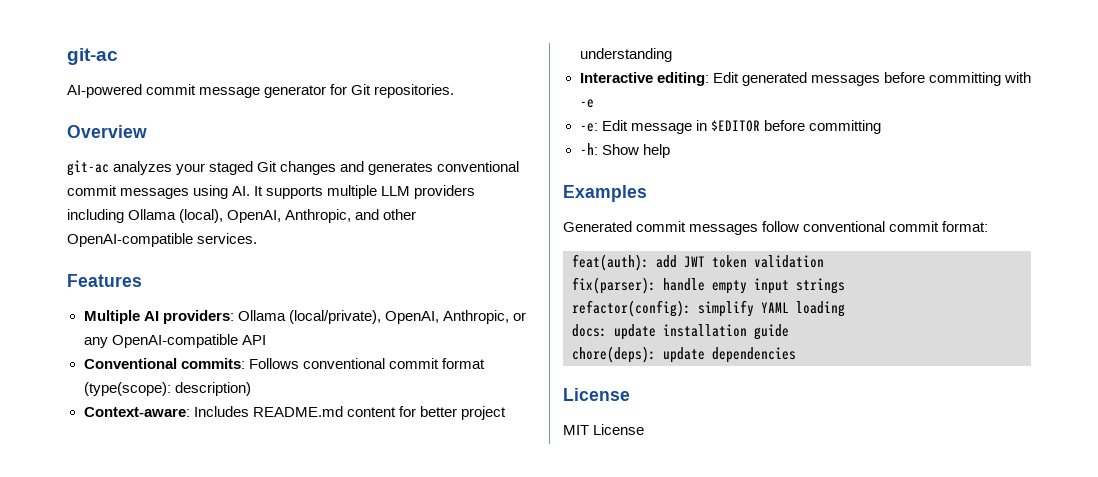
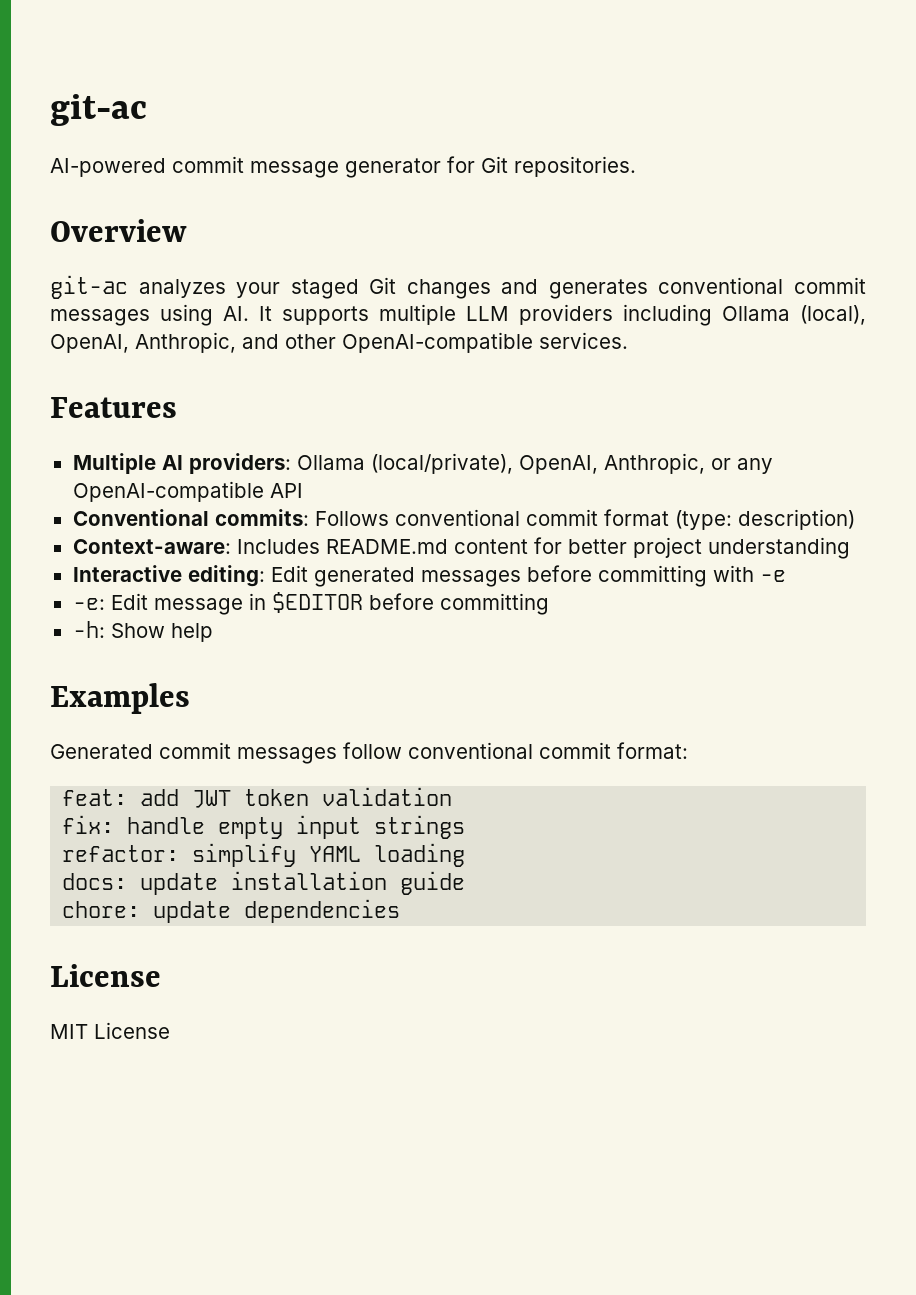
- Conventional commits: Follows conventional commit format (type(scope): description)
+ Conventional commits: Follows conventional commit format (type: description)
- feat(auth): add JWT token validation
+ feat: add JWT token validation
- fix(parser): handle empty input strings
+ fix: handle empty input strings
- refactor(config): simplify YAML loading
+ refactor: simplify YAML loading
- chore(deps): update dependencies
+ chore: update dependencies

